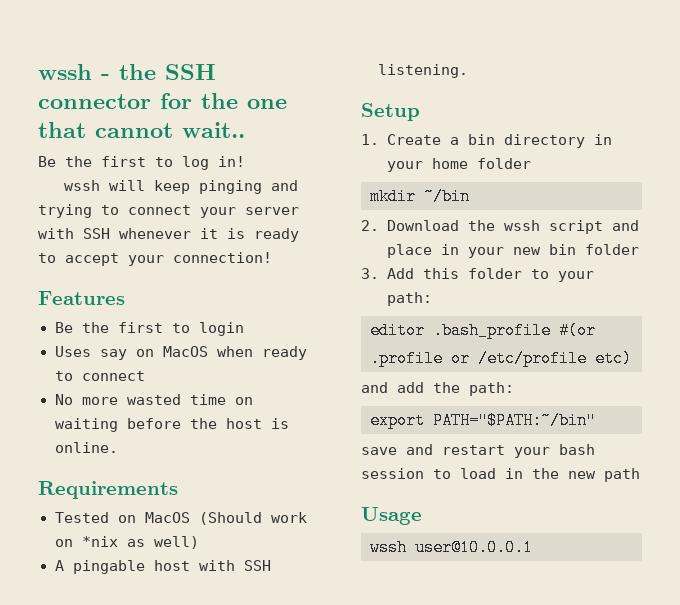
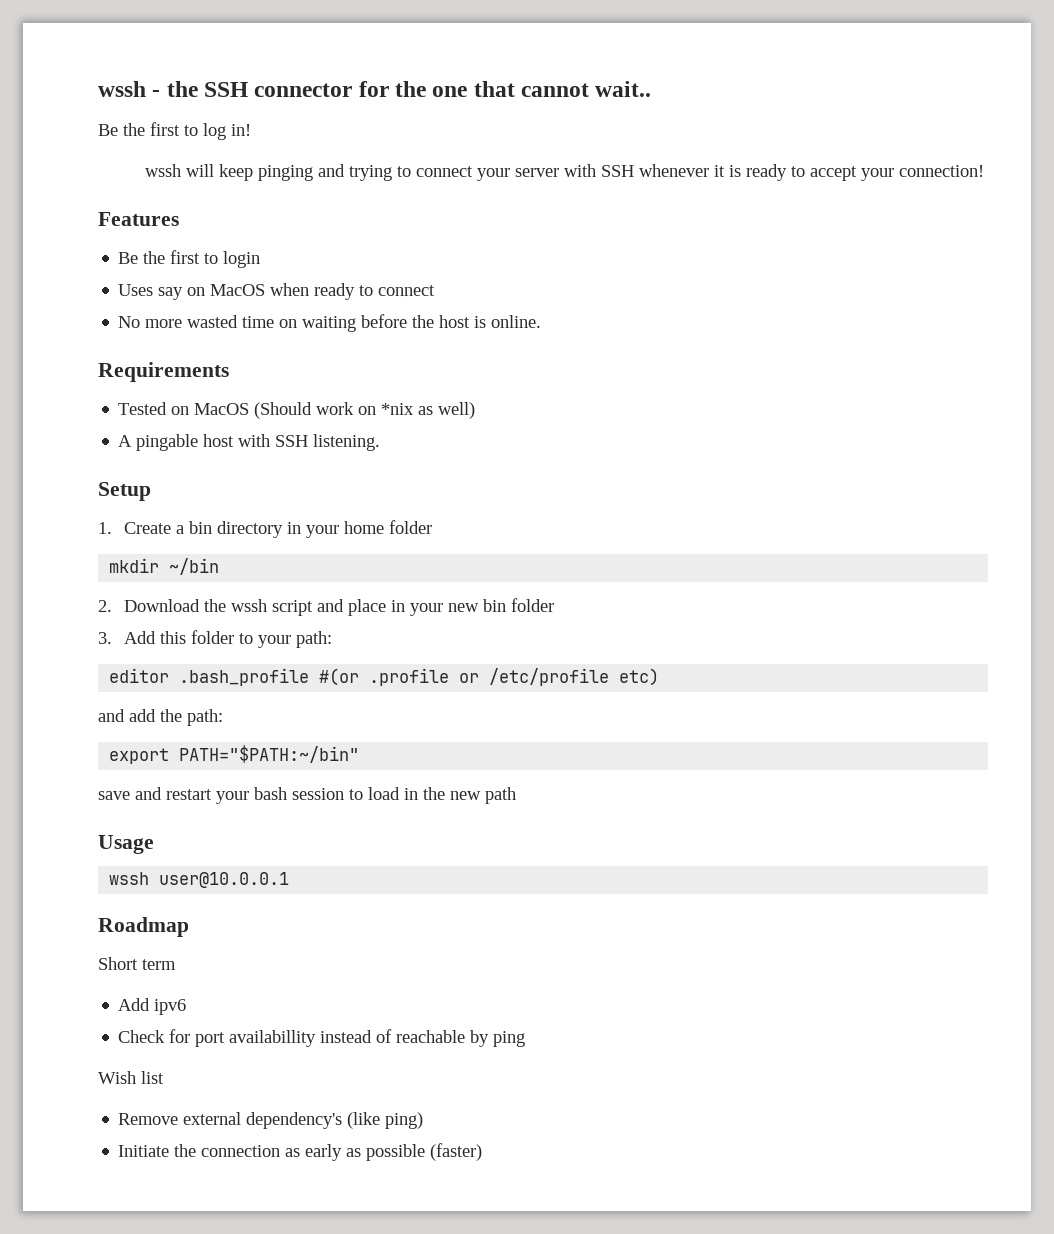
+ Roadmap
+ Short term
+ Add ipv6
+ Check for port availabillity instead of reachable by ping
+ Wish list
+ Remove external dependency's (like ping)
+ Initiate the connection as early as possible (faster)

